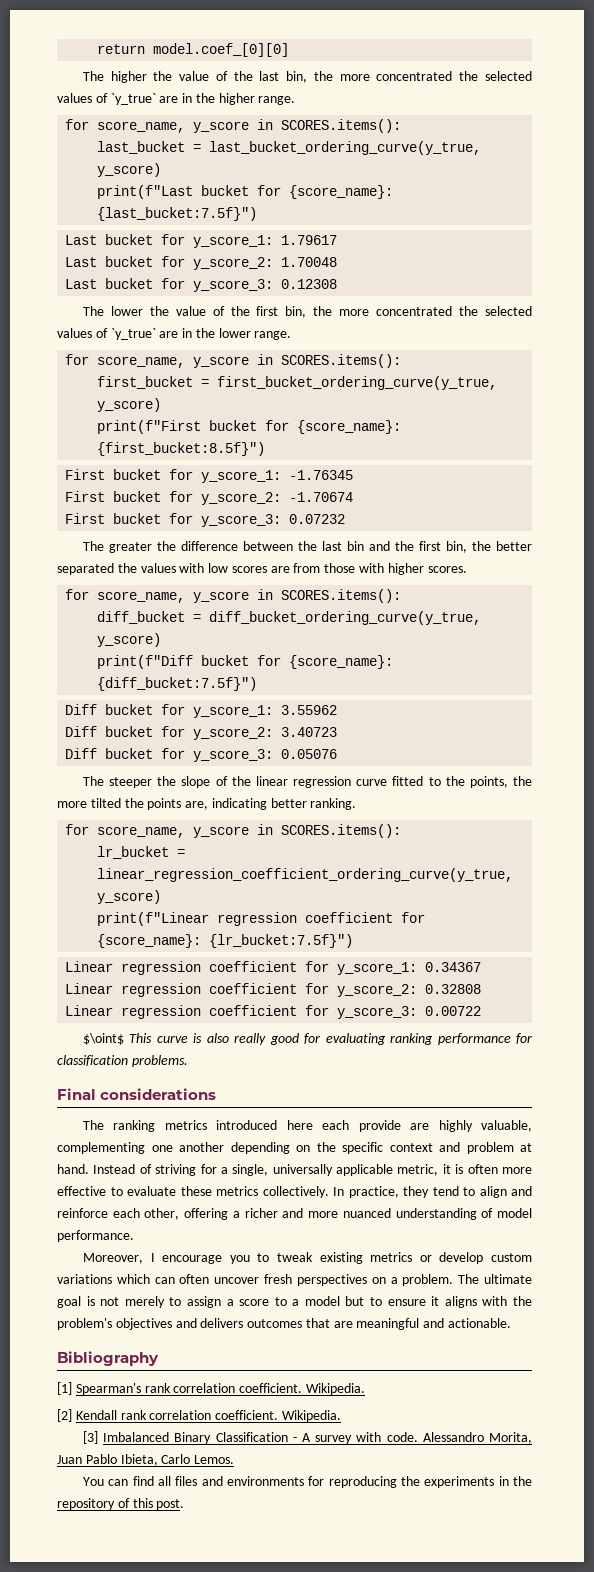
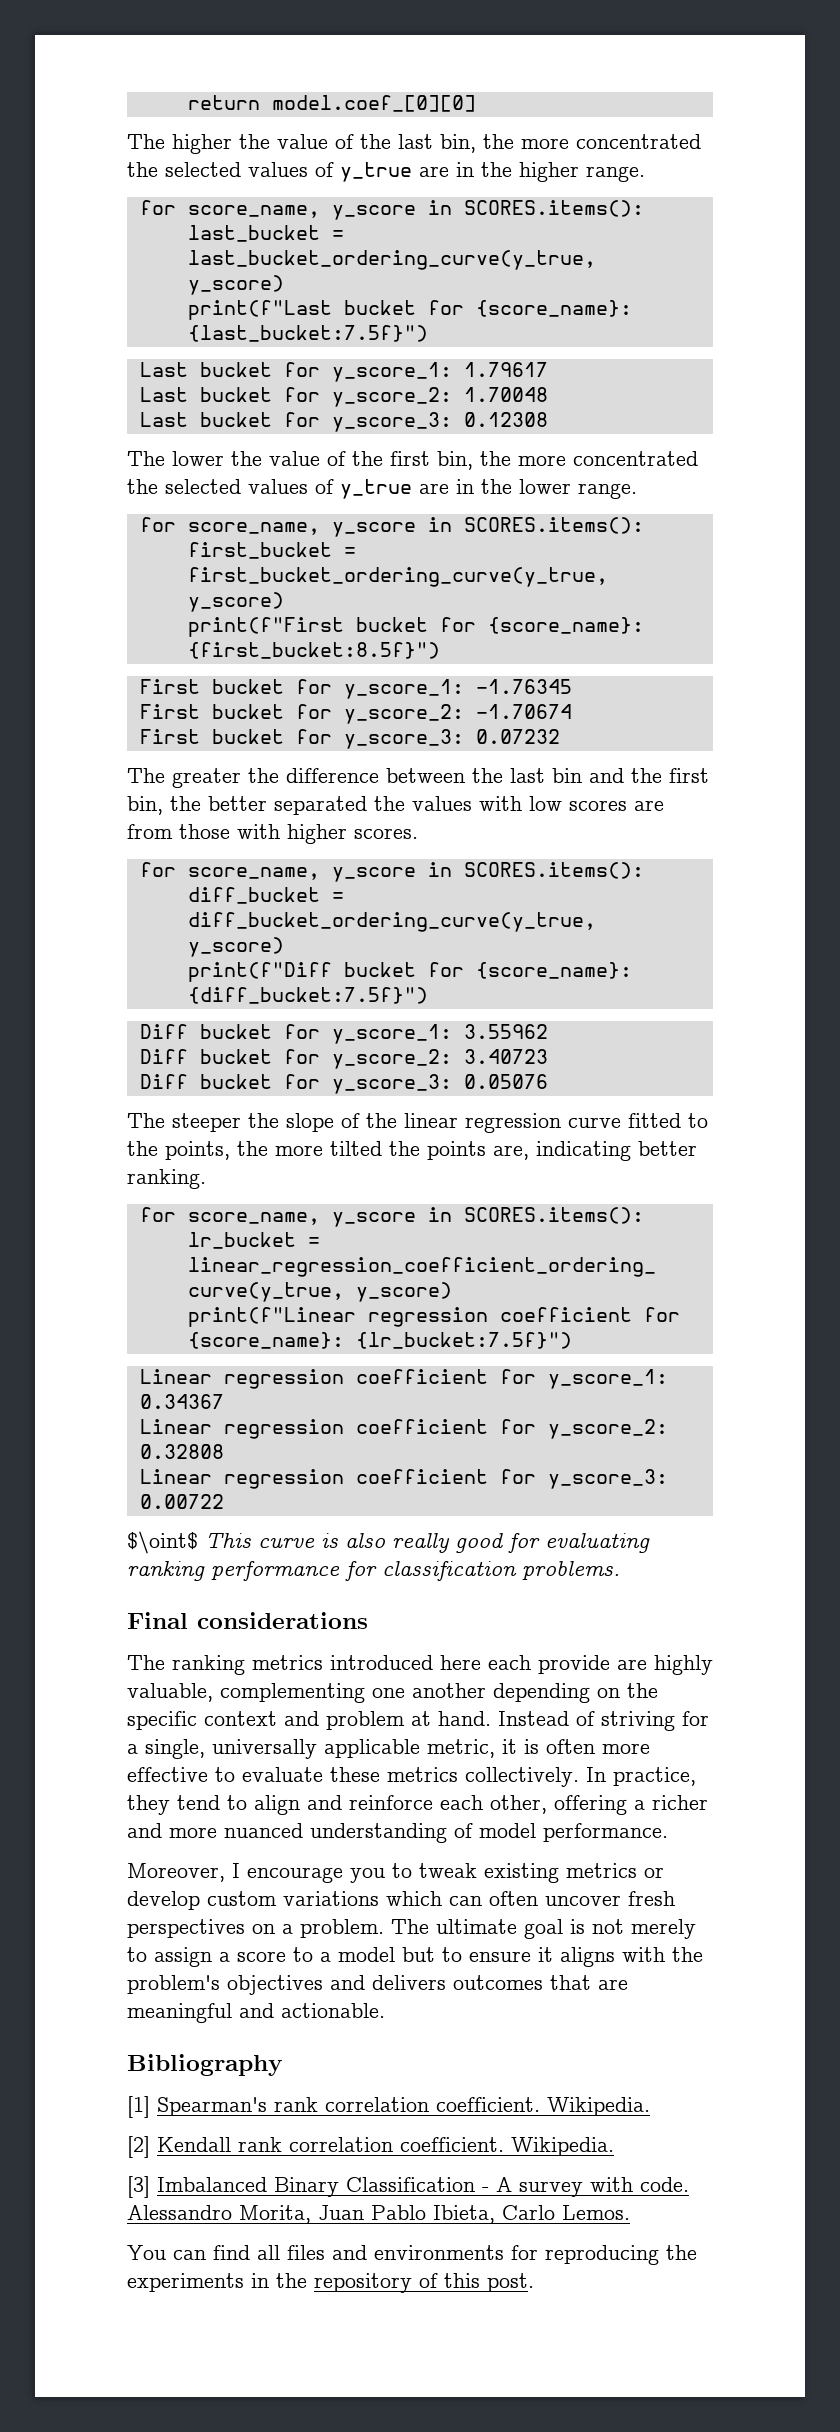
- The higher the value of the last bin, the more concentrated the selected values of `y_true` are in the higher range.
+ The higher the value of the last bin, the more concentrated the selected values of y_true are in the higher range.
- The lower the value of the first bin, the more concentrated the selected values of `y_true` are in the lower range.
+ The lower the value of the first bin, the more concentrated the selected values of y_true are in the lower range.

